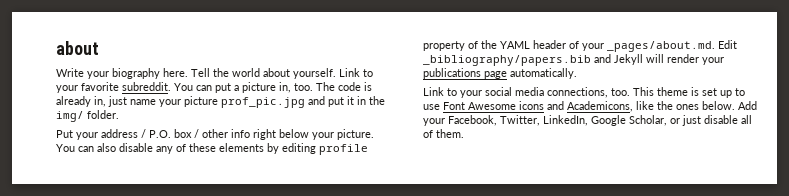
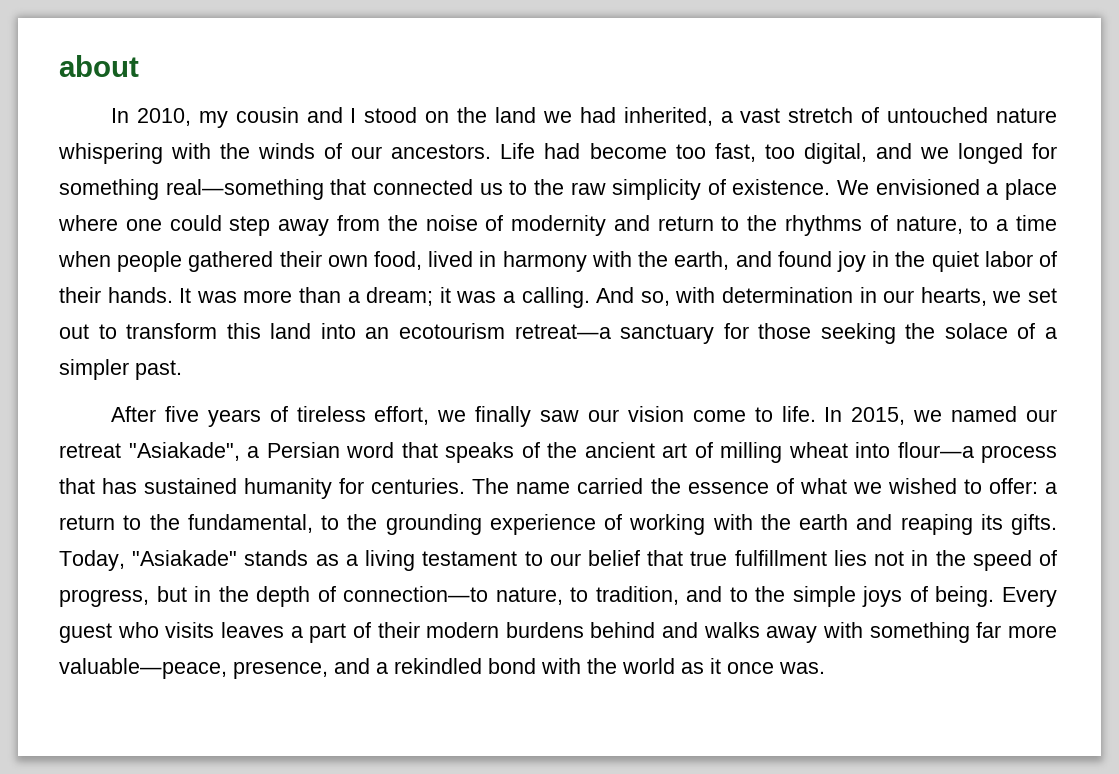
- Write your biography here. Tell the world about yourself. Link to your favorite subreddit. You can put a picture in, too. The code is already in, just name your picture prof_pic.jpg and put it in the img/ folder.
- Put your address / P.O. box / other info right below your picture. You can also disable any of these elements by editing profile property of the YAML header of your _pages/about.md. Edit _bibliography/papers.bib and Jekyll will render your publications page automatically.
- Link to your social media connections, too. This theme is set up to use Font Awesome icons and Academicons, like the ones below. Add your Facebook, Twitter, LinkedIn, Google Scholar, or just disable all of them.
+ In 2010, my cousin and I stood on the land we had inherited, a vast stretch of untouched nature whispering with the winds of our ancestors. Life had become too fast, too digital, and we longed for something real—something that connected us to the raw simplicity of existence. We envisioned a place where one could step away from the noise of modernity and return to the rhythms of nature, to a time when people gathered their own food, lived in harmony with the earth, and found joy in the quiet labor of their hands. It was more than a dream; it was a calling. And so, with determination in our hearts, we set out to transform this land into an ecotourism retreat—a sanctuary for those seeking the solace of a simpler past.
+ After five years of tireless effort, we finally saw our vision come to life. In 2015, we named our retreat "Asiakade", a Persian word that speaks of the ancient art of milling wheat into flour—a process that has sustained humanity for centuries. The name carried the essence of what we wished to offer: a return to the fundamental, to the grounding experience of working with the earth and reaping its gifts. Today, "Asiakade" stands as a living testament to our belief that true fulfillment lies not in the speed of progress, but in the depth of connection—to nature, to tradition, and to the simple joys of being. Every guest who visits leaves a part of their modern burdens behind and walks away with something far more valuable—peace, presence, and a rekindled bond with the world as it once was.

